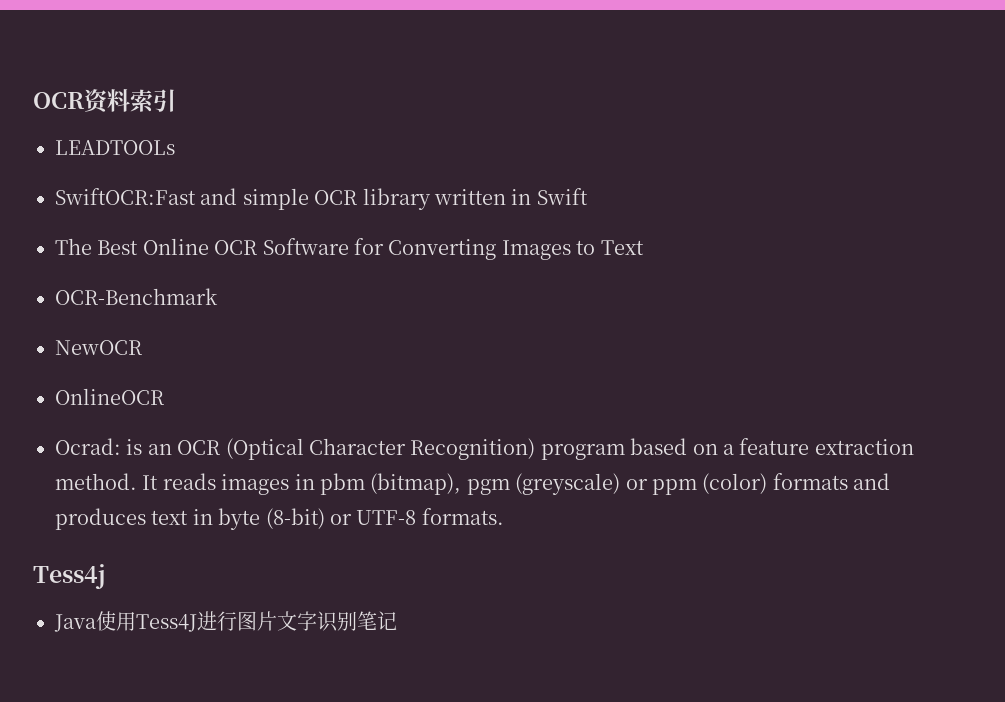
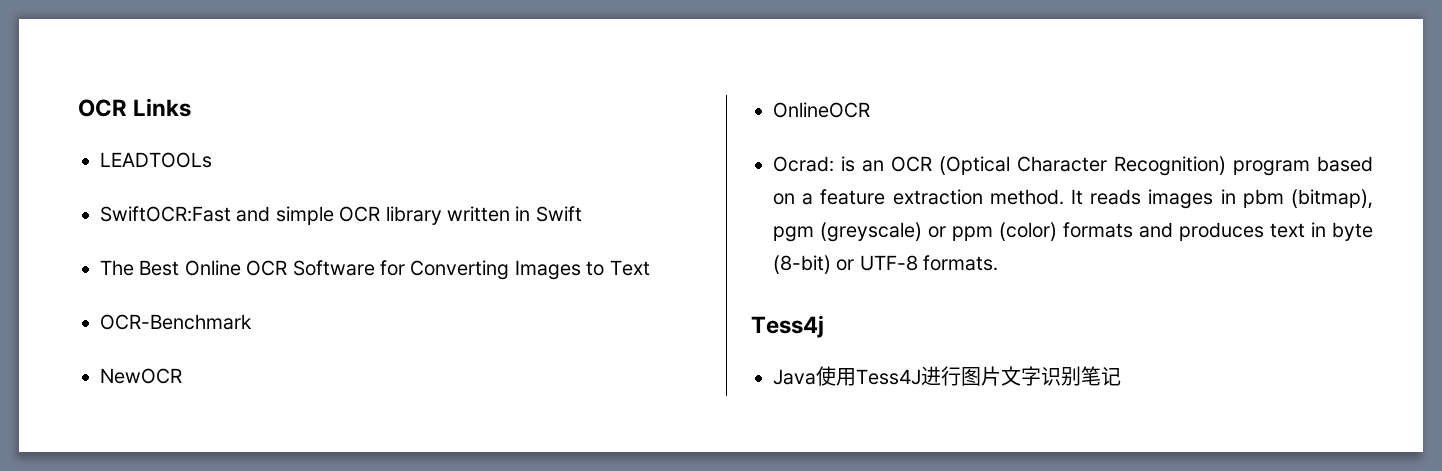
- OCR资料索引
+ OCR Links

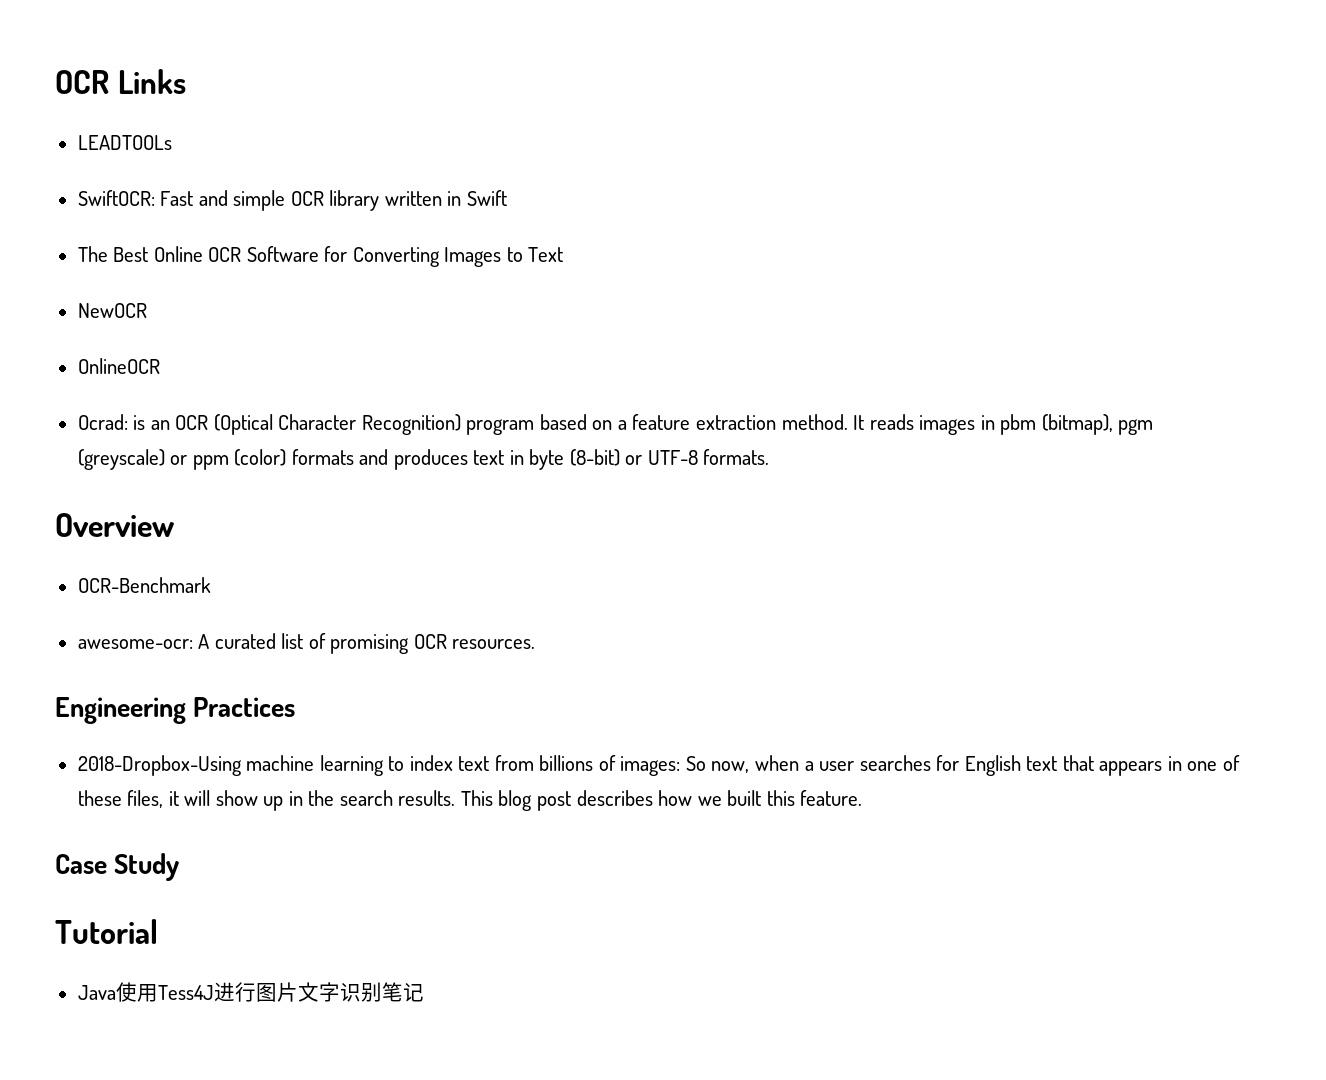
- SwiftOCR:Fast and simple OCR library written in Swift
+ SwiftOCR: Fast and simple OCR library written in Swift
- OCR-Benchmark
- Tess4j
+ Overview
+ OCR-Benchmark
+ awesome-ocr: A curated list of promising OCR resources.
+ Engineering Practices
+ 2018-Dropbox-Using machine learning to index text from billions of images: So now, when a user searches for English text that appears in one of these files, it will show up in the search results. This blog post describes how we built this feature.
+ Case Study
+ Tutorial

